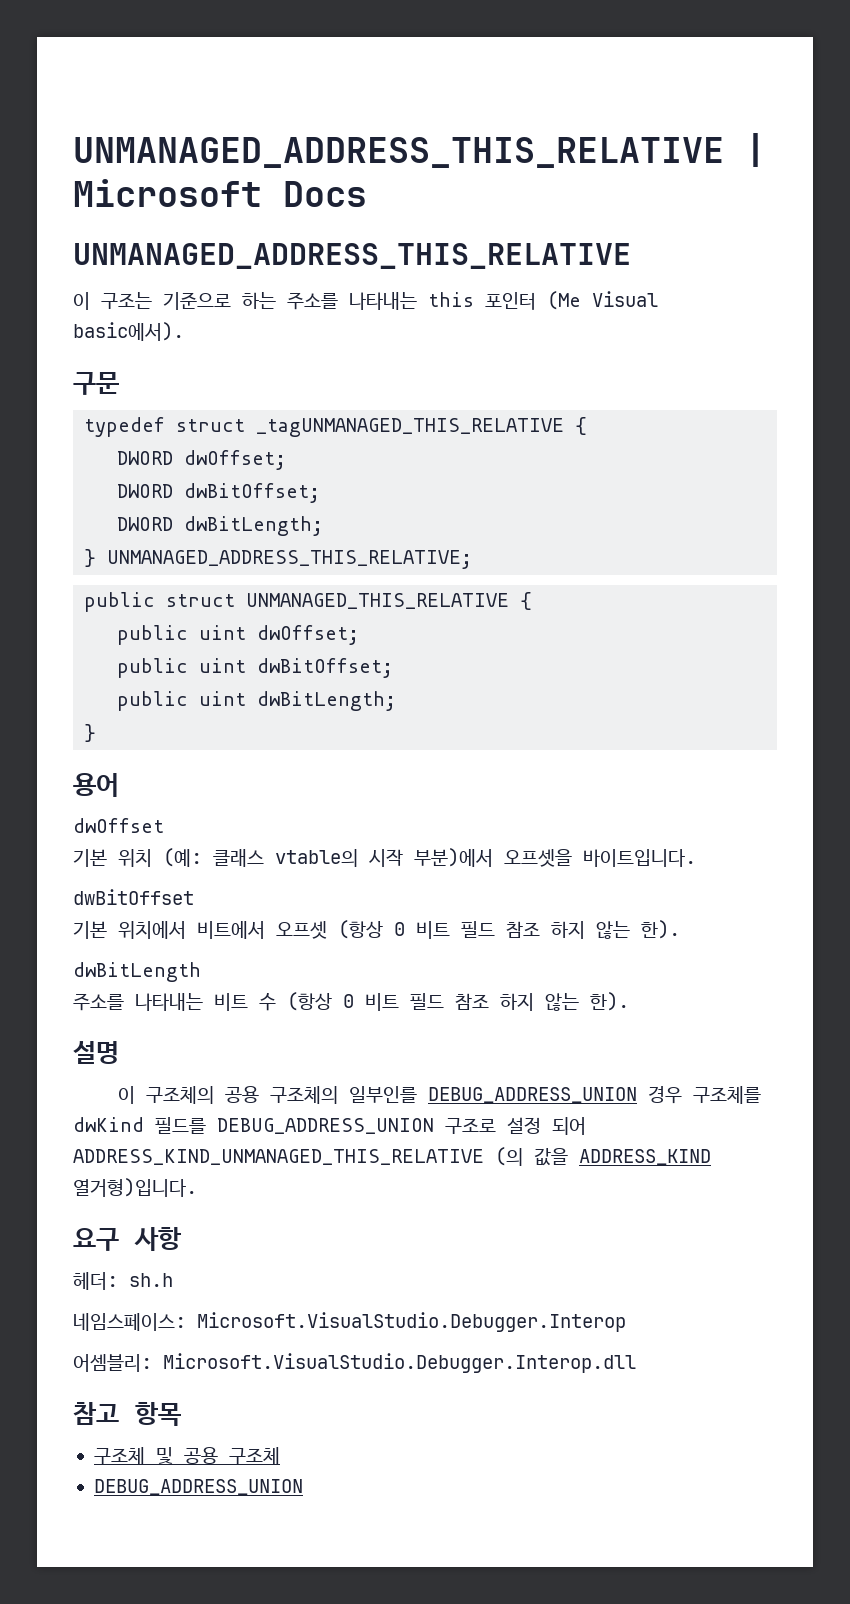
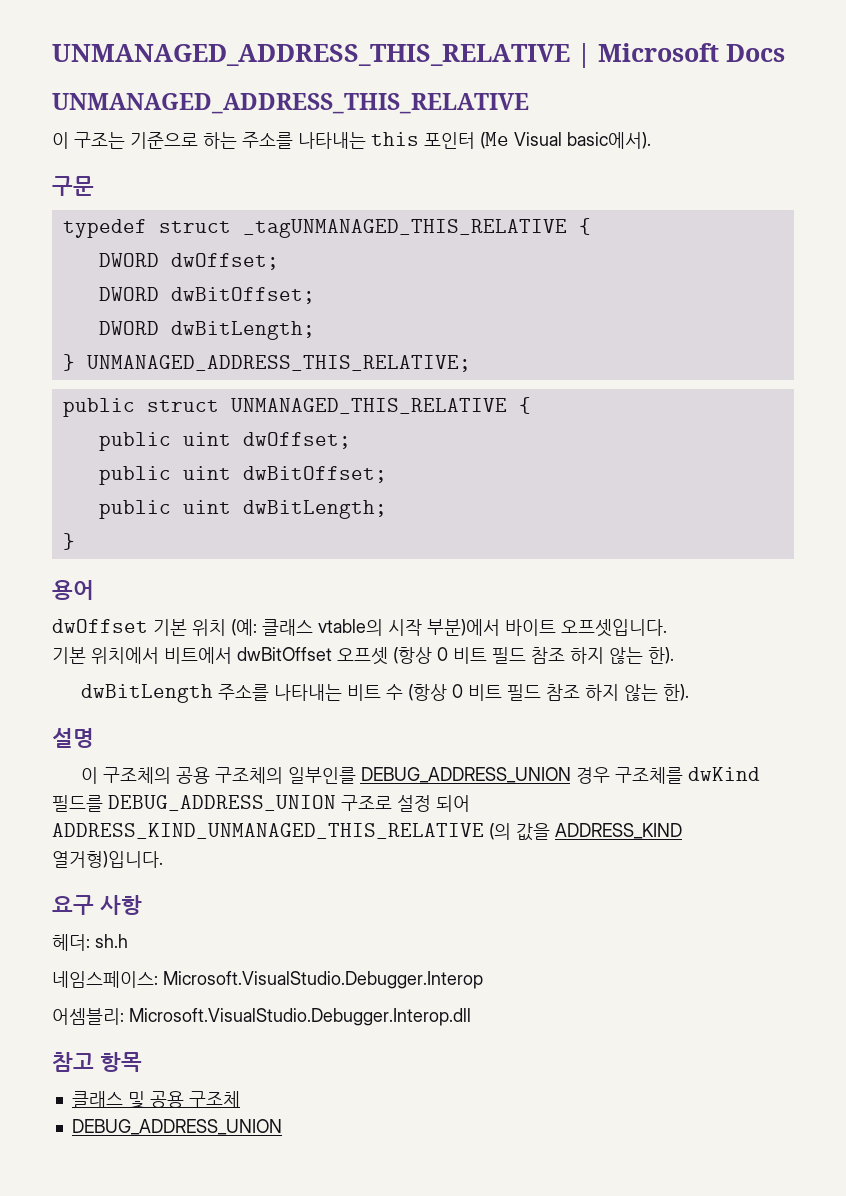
- dwOffset
- 기본 위치 (예: 클래스 vtable의 시작 부분)에서 오프셋을 바이트입니다.
- dwBitOffset
+ dwOffset 기본 위치 (예: 클래스 vtable의 시작 부분)에서 바이트 오프셋입니다.
- 기본 위치에서 비트에서 오프셋 (항상 0 비트 필드 참조 하지 않는 한).
+ 기본 위치에서 비트에서 dwBitOffset 오프셋 (항상 0 비트 필드 참조 하지 않는 한).
- dwBitLength
- 주소를 나타내는 비트 수 (항상 0 비트 필드 참조 하지 않는 한).
+ dwBitLength 주소를 나타내는 비트 수 (항상 0 비트 필드 참조 하지 않는 한).
- 구조체 및 공용 구조체
+ 클래스 및 공용 구조체

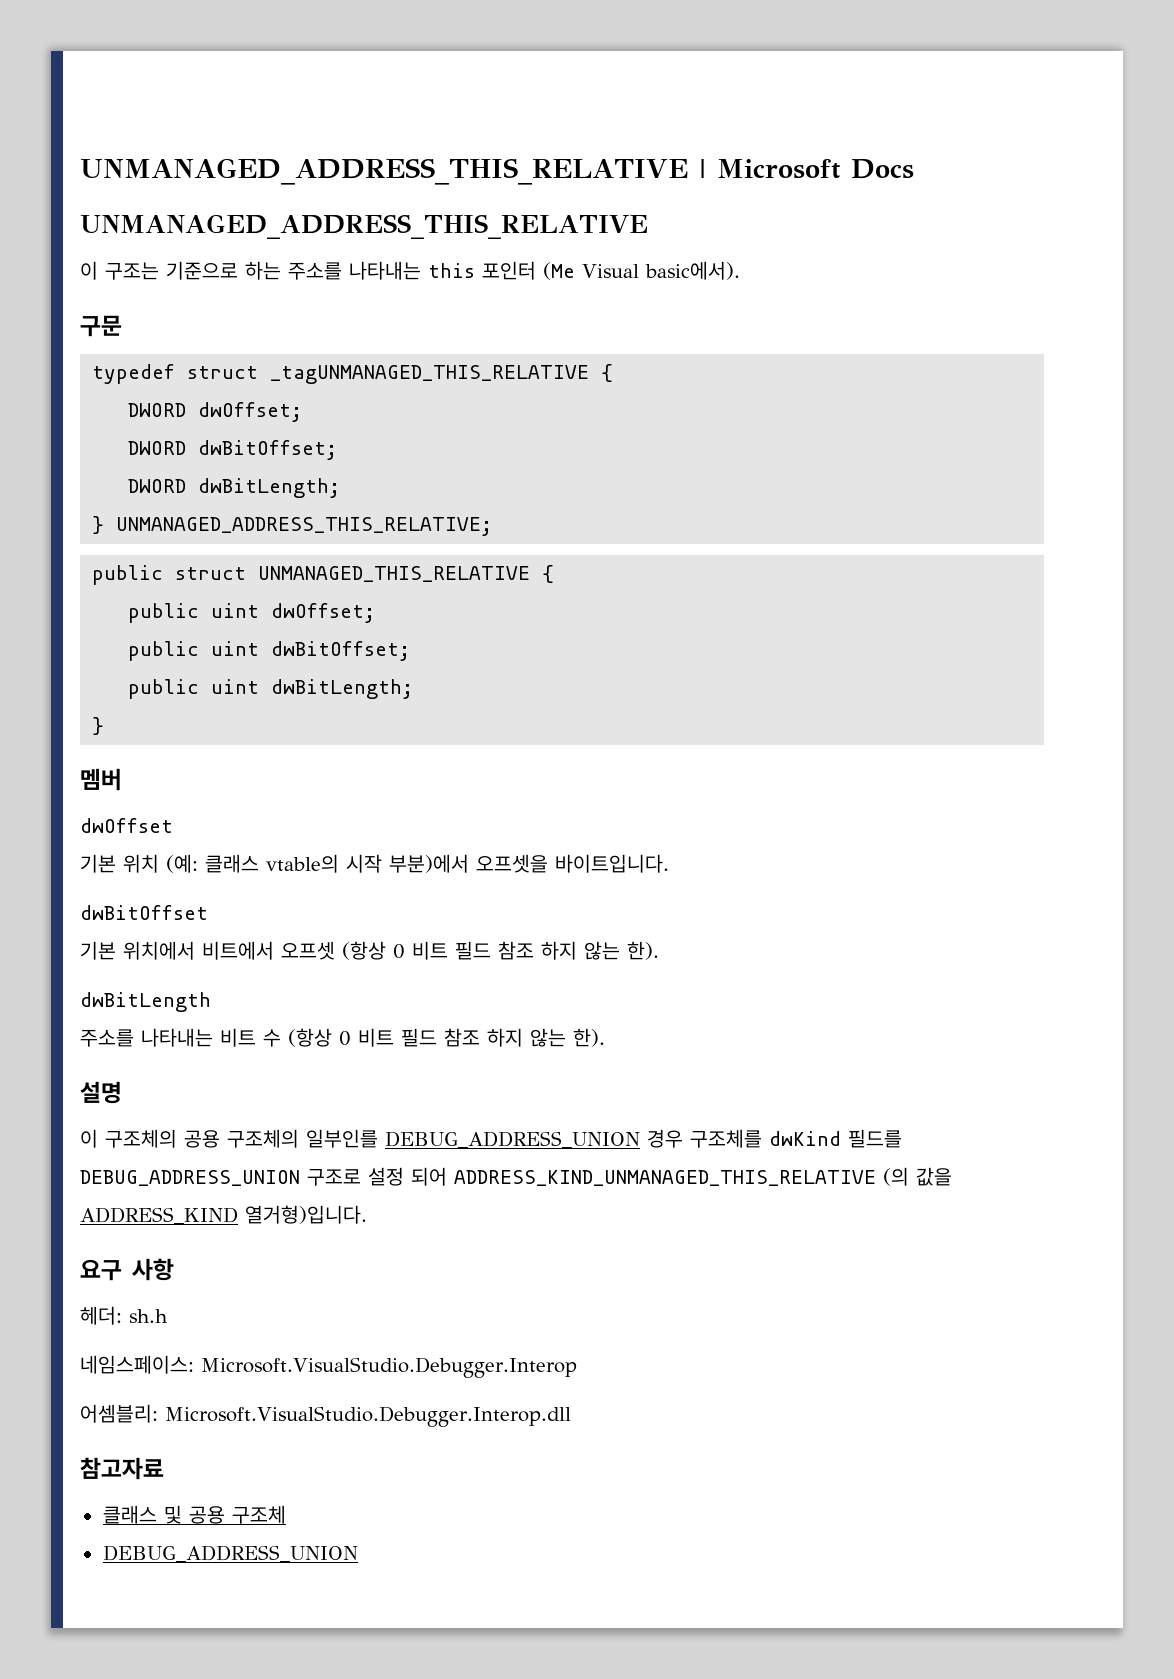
- 용어
+ 멤버
- dwOffset 기본 위치 (예: 클래스 vtable의 시작 부분)에서 바이트 오프셋입니다.
+ dwOffset
+ 기본 위치 (예: 클래스 vtable의 시작 부분)에서 오프셋을 바이트입니다.
+ dwBitOffset
- 기본 위치에서 비트에서 dwBitOffset 오프셋 (항상 0 비트 필드 참조 하지 않는 한).
+ 기본 위치에서 비트에서 오프셋 (항상 0 비트 필드 참조 하지 않는 한).
- dwBitLength 주소를 나타내는 비트 수 (항상 0 비트 필드 참조 하지 않는 한).
+ dwBitLength
+ 주소를 나타내는 비트 수 (항상 0 비트 필드 참조 하지 않는 한).
- 참고 항목
+ 참고자료

